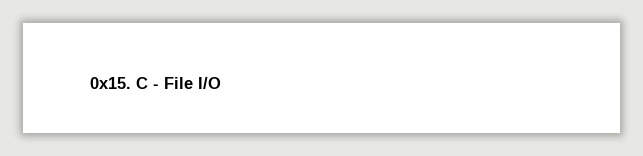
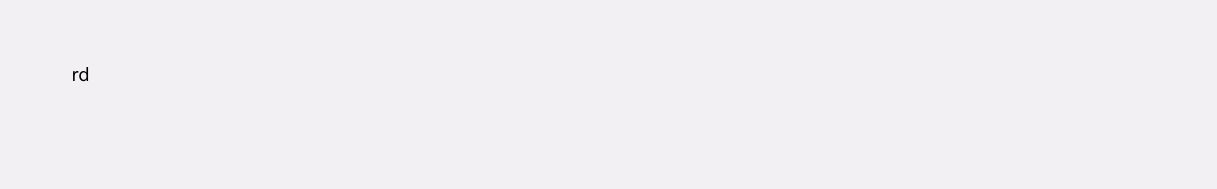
- 0x15. C - File I/O
+ rd

